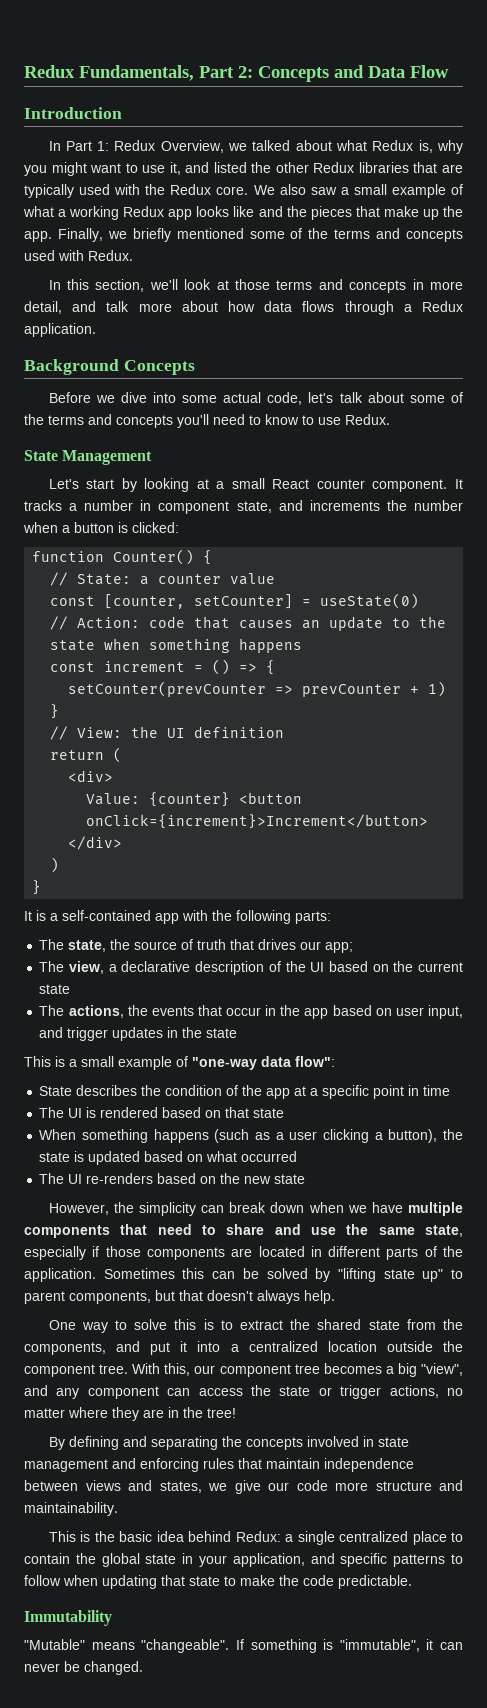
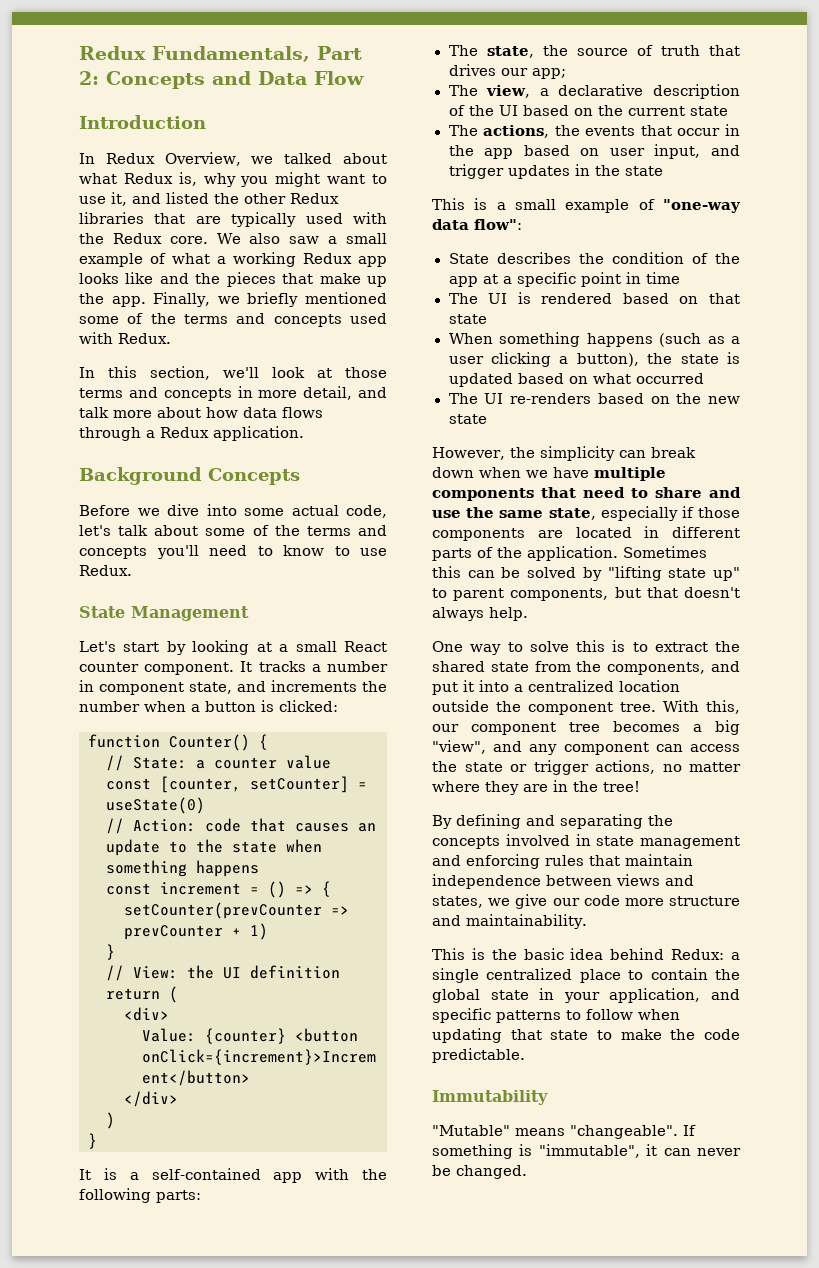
- In Part 1: Redux Overview, we talked about what Redux is, why you might want to use it, and listed the other Redux libraries that are typically used with the Redux core.
+ In Redux Overview, we talked about what Redux is, why you might want to use it, and listed the other Redux libraries that are typically used with the Redux core.

